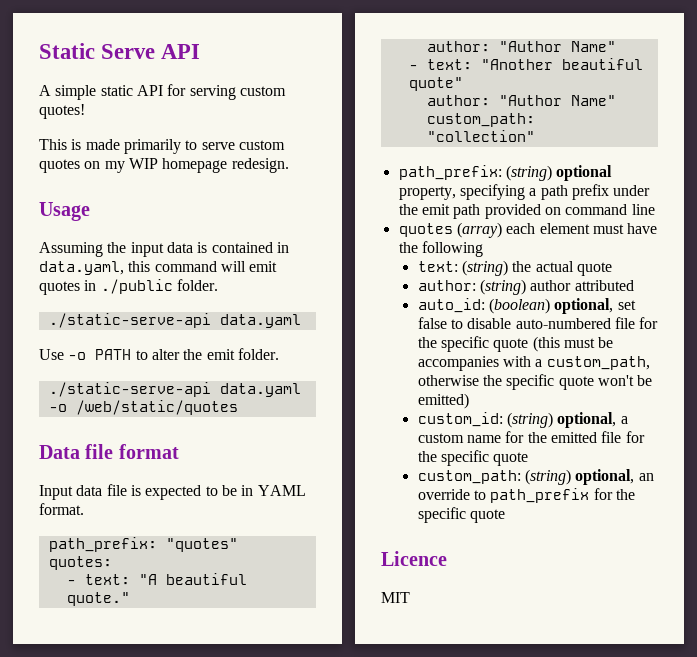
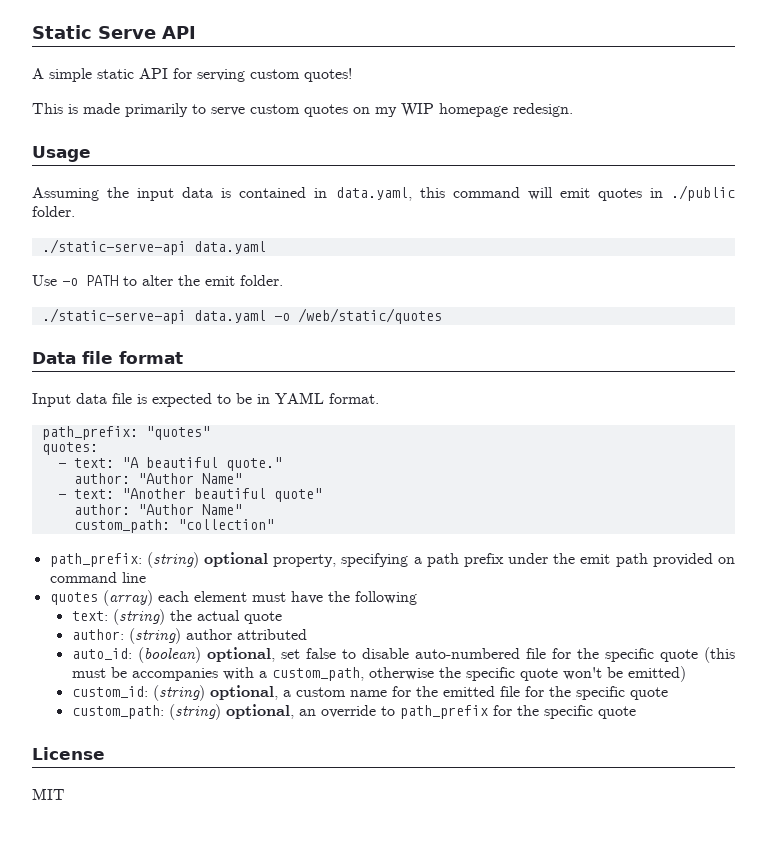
- Licence
+ License

